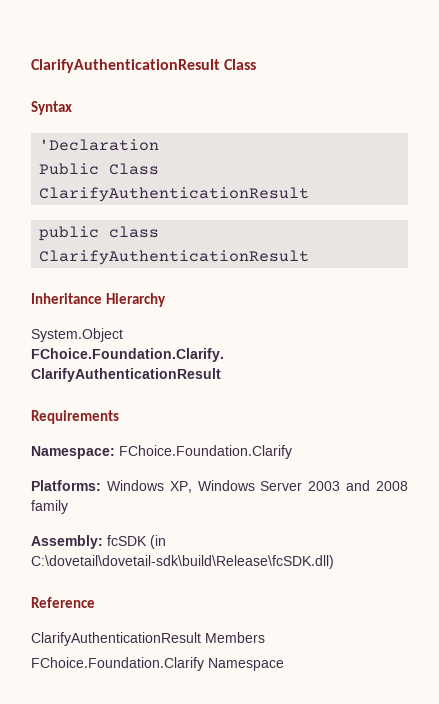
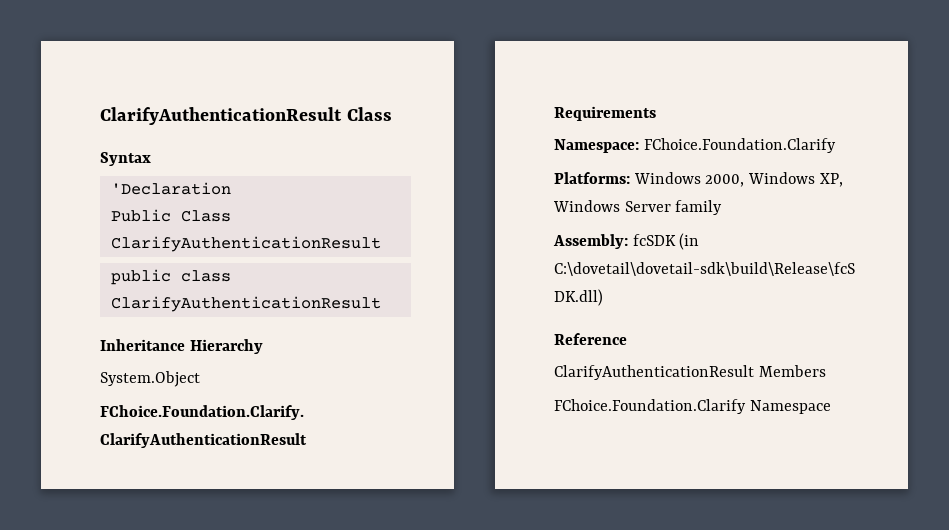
- Platforms: Windows XP, Windows Server 2003 and 2008 family
+ Platforms: Windows 2000, Windows XP, Windows Server family

